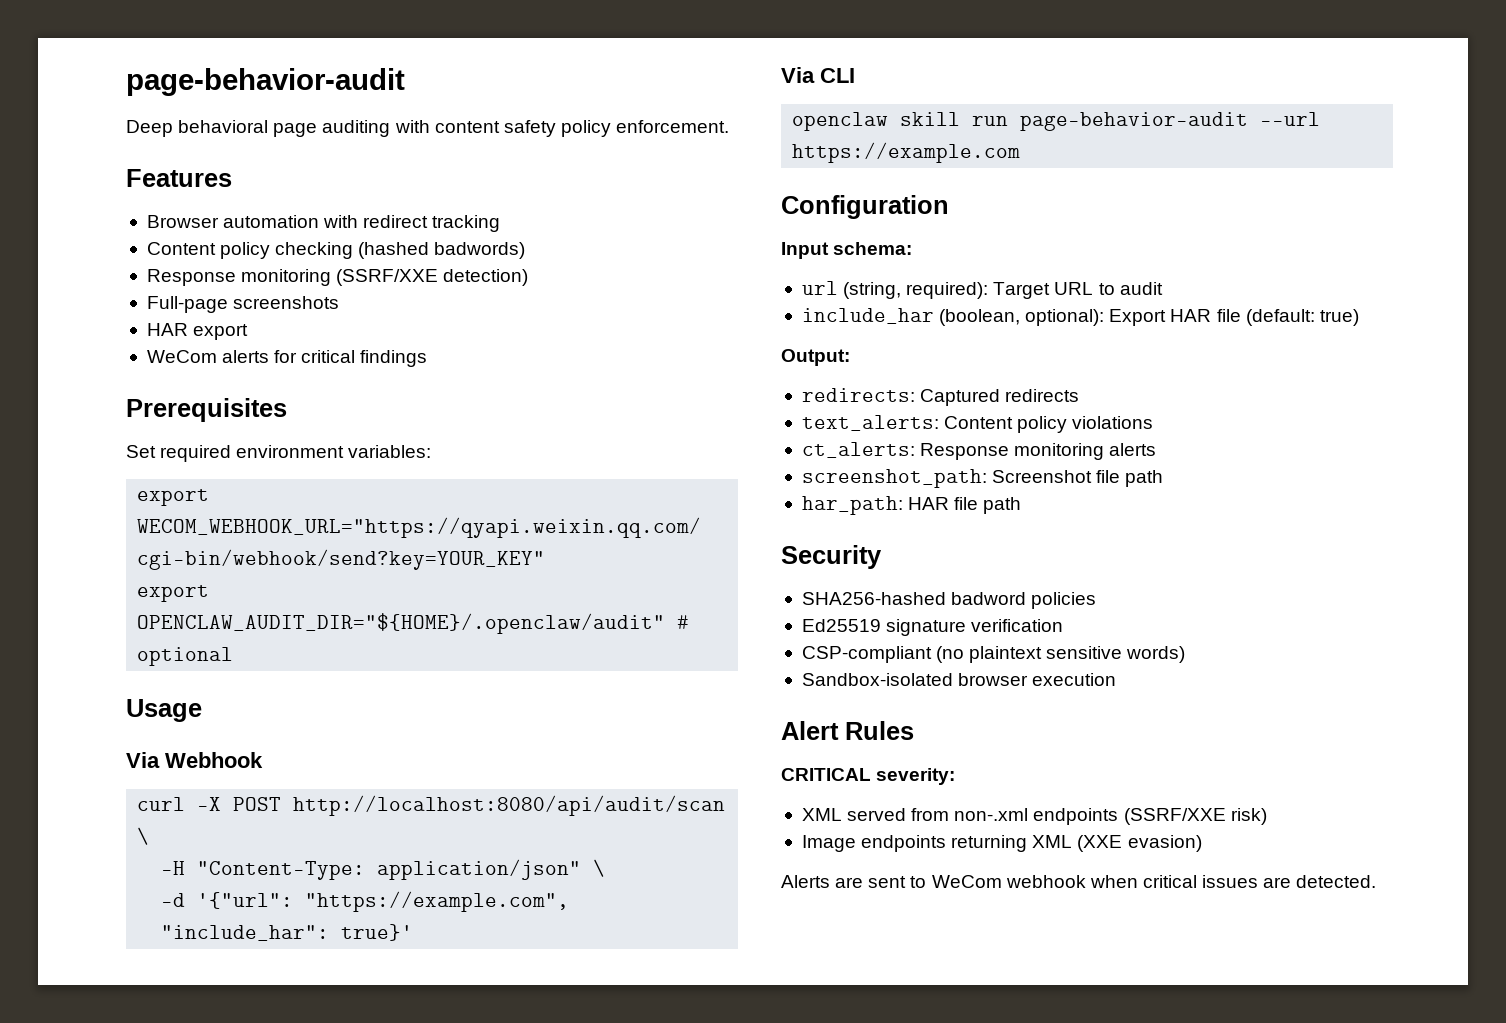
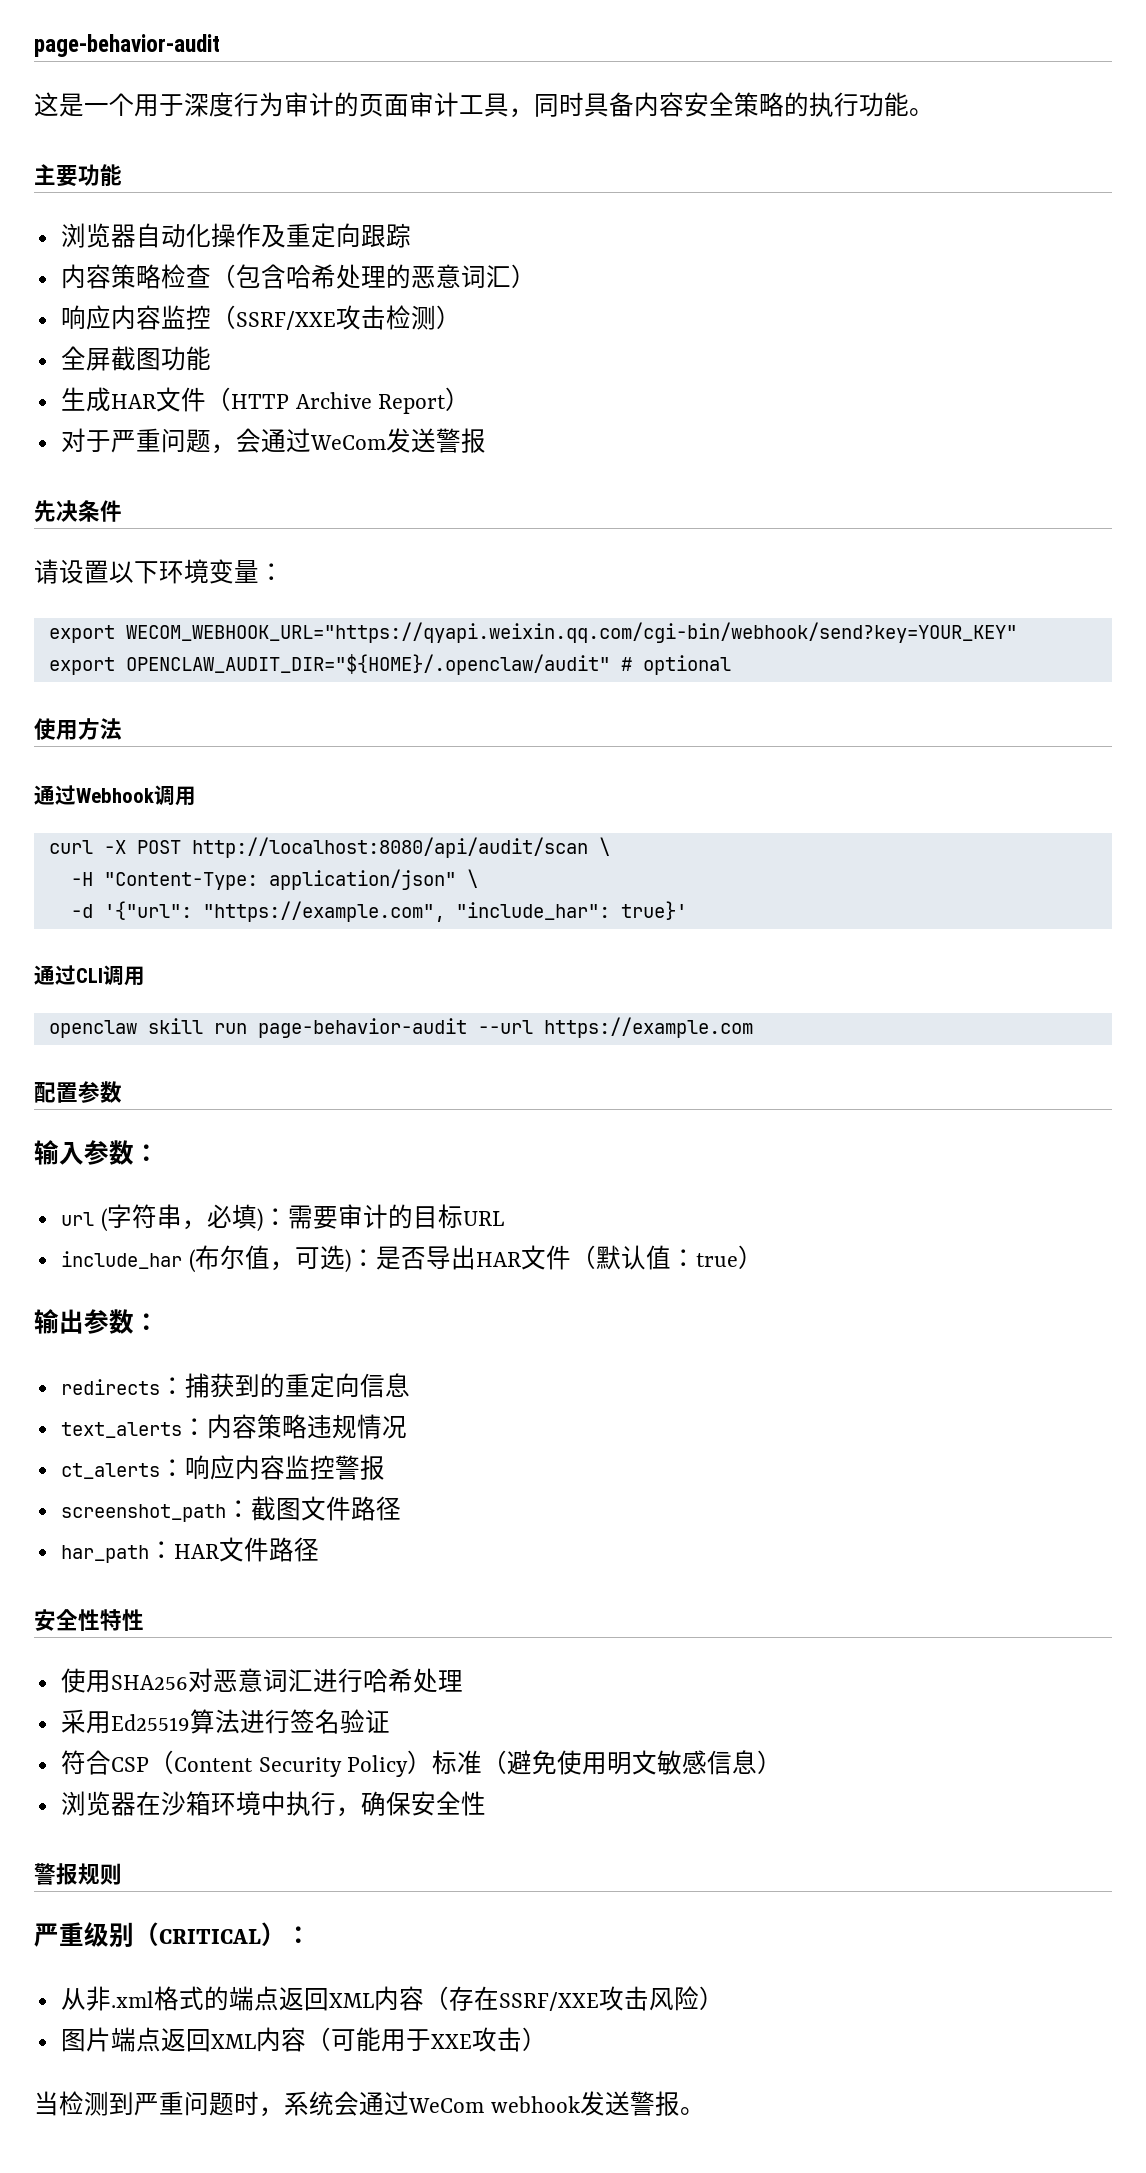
- Deep behavioral page auditing with content safety policy enforcement.
- Features
- Browser automation with redirect tracking
- Content policy checking (hashed badwords)
- Response monitoring (SSRF/XXE detection)
- Full-page screenshots
- HAR export
- WeCom alerts for critical findings
- Prerequisites
- Set required environment variables:
+ 这是一个用于深度行为审计的页面审计工具，同时具备内容安全策略的执行功能。
+ 主要功能
+ 浏览器自动化操作及重定向跟踪
+ 内容策略检查（包含哈希处理的恶意词汇）
+ 响应内容监控（SSRF/XXE攻击检测）
+ 全屏截图功能
+ 生成HAR文件（HTTP Archive Report）
+ 对于严重问题，会通过WeCom发送警报
+ 先决条件
+ 请设置以下环境变量：
- Usage
- Via Webhook
+ 使用方法
+ 通过Webhook调用
- Via CLI
+ 通过CLI调用
- Configuration
- Input schema:
- url (string, required): Target URL to audit
+ 配置参数
+ 输入参数：
+ url (字符串，必填)：需要审计的目标URL
- include_har (boolean, optional): Export HAR file (default: true)
- Output:
- redirects: Captured redirects
- text_alerts: Content policy violations
- ct_alerts: Response monitoring alerts
- screenshot_path: Screenshot file path
- har_path: HAR file path
- Security
- SHA256-hashed badword policies
- Ed25519 signature verification
- CSP-compliant (no plaintext sensitive words)
- Sandbox-isolated browser execution
- Alert Rules
- CRITICAL severity:
- XML served from non-.xml endpoints (SSRF/XXE risk)
- Image endpoints returning XML (XXE evasion)
- Alerts are sent to WeCom webhook when critical issues are detected.
+ include_har (布尔值，可选)：是否导出HAR文件（默认值：true）
+ 输出参数：
+ redirects：捕获到的重定向信息
+ text_alerts：内容策略违规情况
+ ct_alerts：响应内容监控警报
+ screenshot_path：截图文件路径
+ har_path：HAR文件路径
+ 安全性特性
+ 使用SHA256对恶意词汇进行哈希处理
+ 采用Ed25519算法进行签名验证
+ 符合CSP（Content Security Policy）标准（避免使用明文敏感信息）
+ 浏览器在沙箱环境中执行，确保安全性
+ 警报规则
+ 严重级别（CRITICAL）：
+ 从非.xml格式的端点返回XML内容（存在SSRF/XXE攻击风险）
+ 图片端点返回XML内容（可能用于XXE攻击）
+ 当检测到严重问题时，系统会通过WeCom webhook发送警报。

